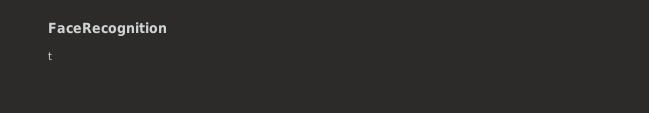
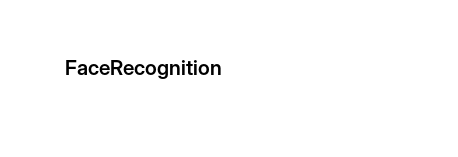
- t

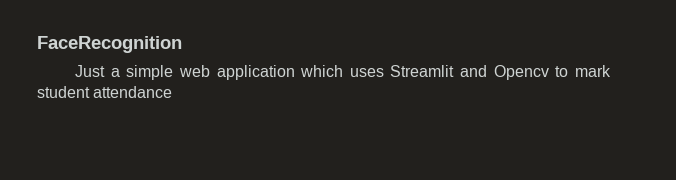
+ Just a simple web application which uses Streamlit and Opencv to mark student attendance

